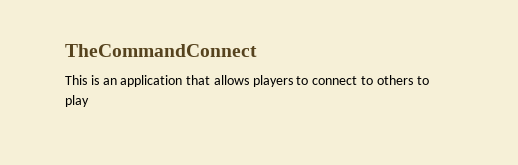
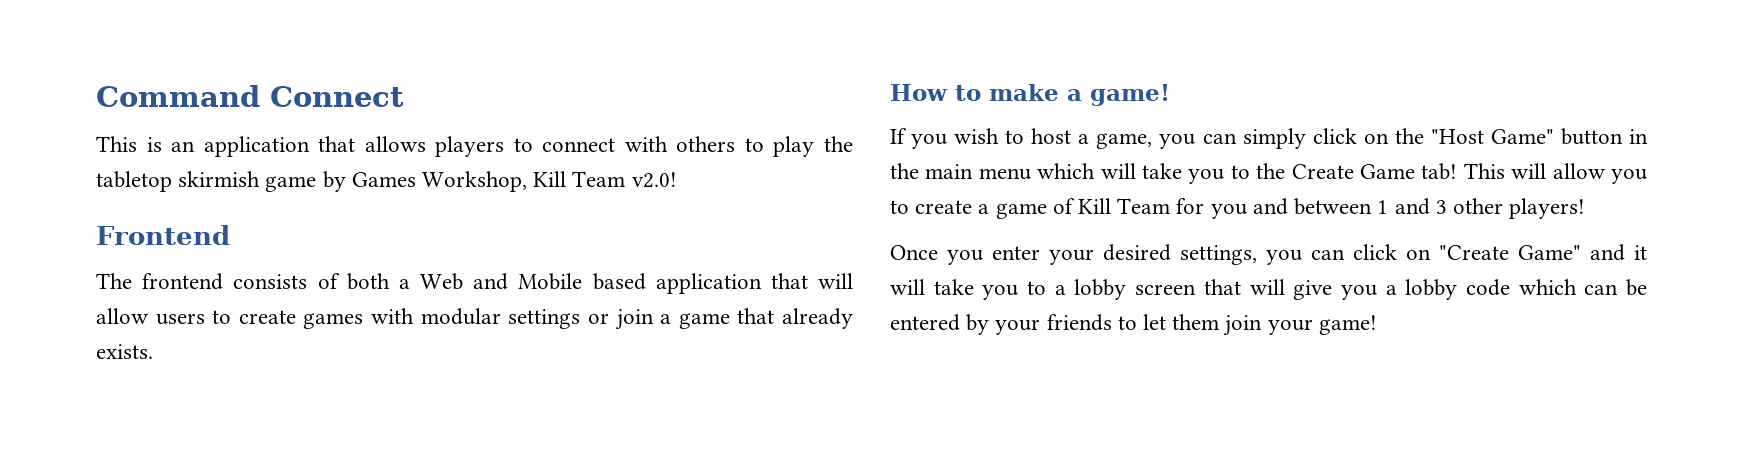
- TheCommandConnect
+ Command Connect
- This is an application that allows players to connect to others to play
+ This is an application that allows players to connect with others to play the tabletop skirmish game by Games Workshop, Kill Team v2.0!
+ Frontend
+ The frontend consists of both a Web and Mobile based application that will allow users to create games with modular settings or join a game that already exists.
+ How to make a game!
+ If you wish to host a game, you can simply click on the "Host Game" button in the main menu which will take you to the Create Game tab! This will allow you to create a game of Kill Team for you and between 1 and 3 other players!
+ Once you enter your desired settings, you can click on "Create Game" and it will take you to a lobby screen that will give you a lobby code which can be entered by your friends to let them join your game!

